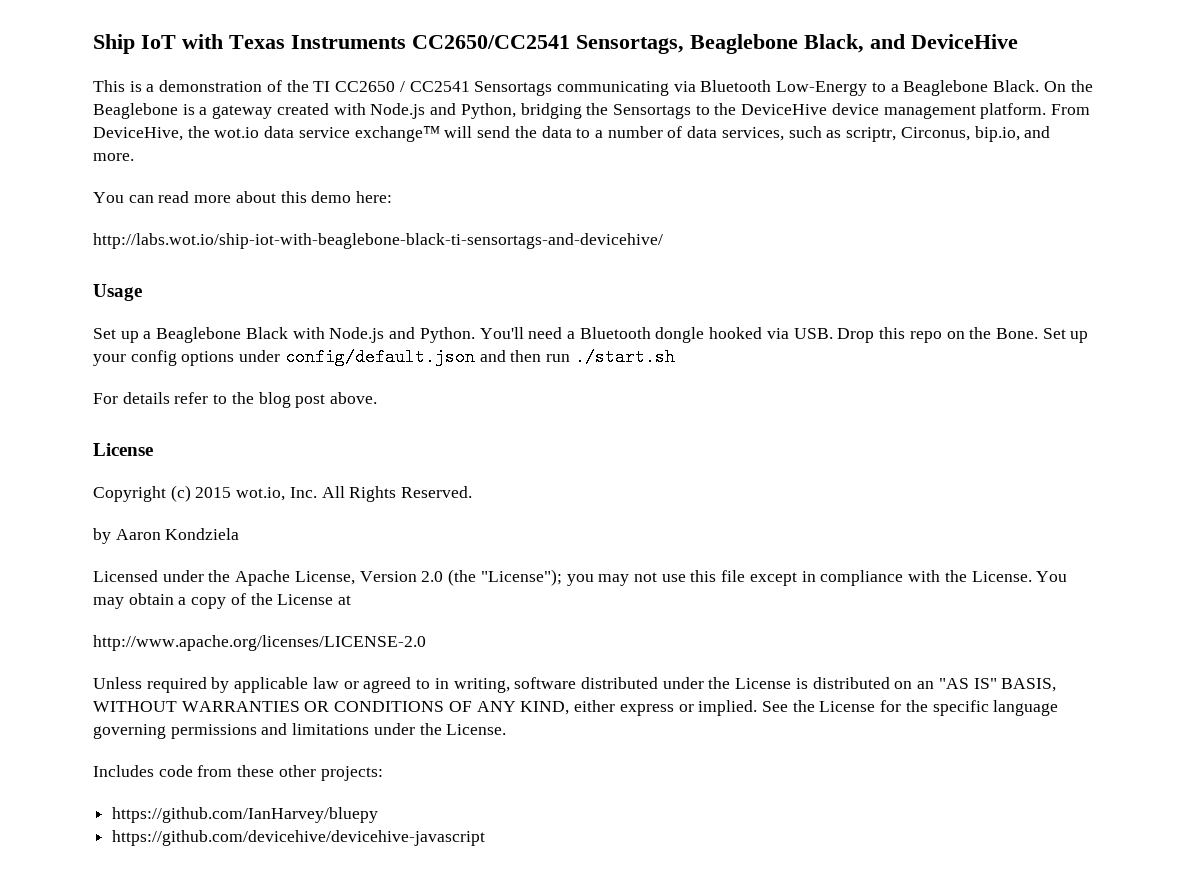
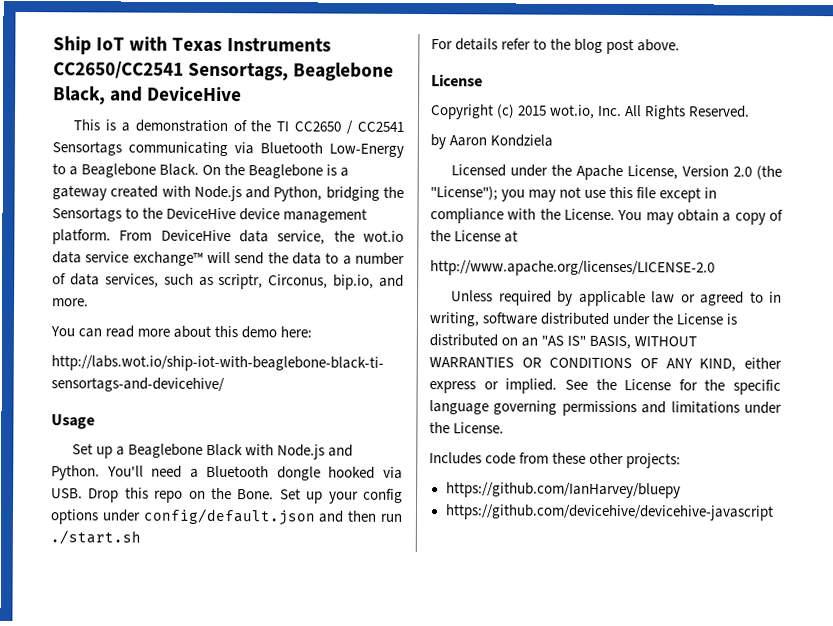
- From DeviceHive, the wot.io data service exchange™ will send the data to a number of data services, such as scriptr, Circonus, bip.io, and more.
+ From DeviceHive data service, the wot.io data service exchange™ will send the data to a number of data services, such as scriptr, Circonus, bip.io, and more.

